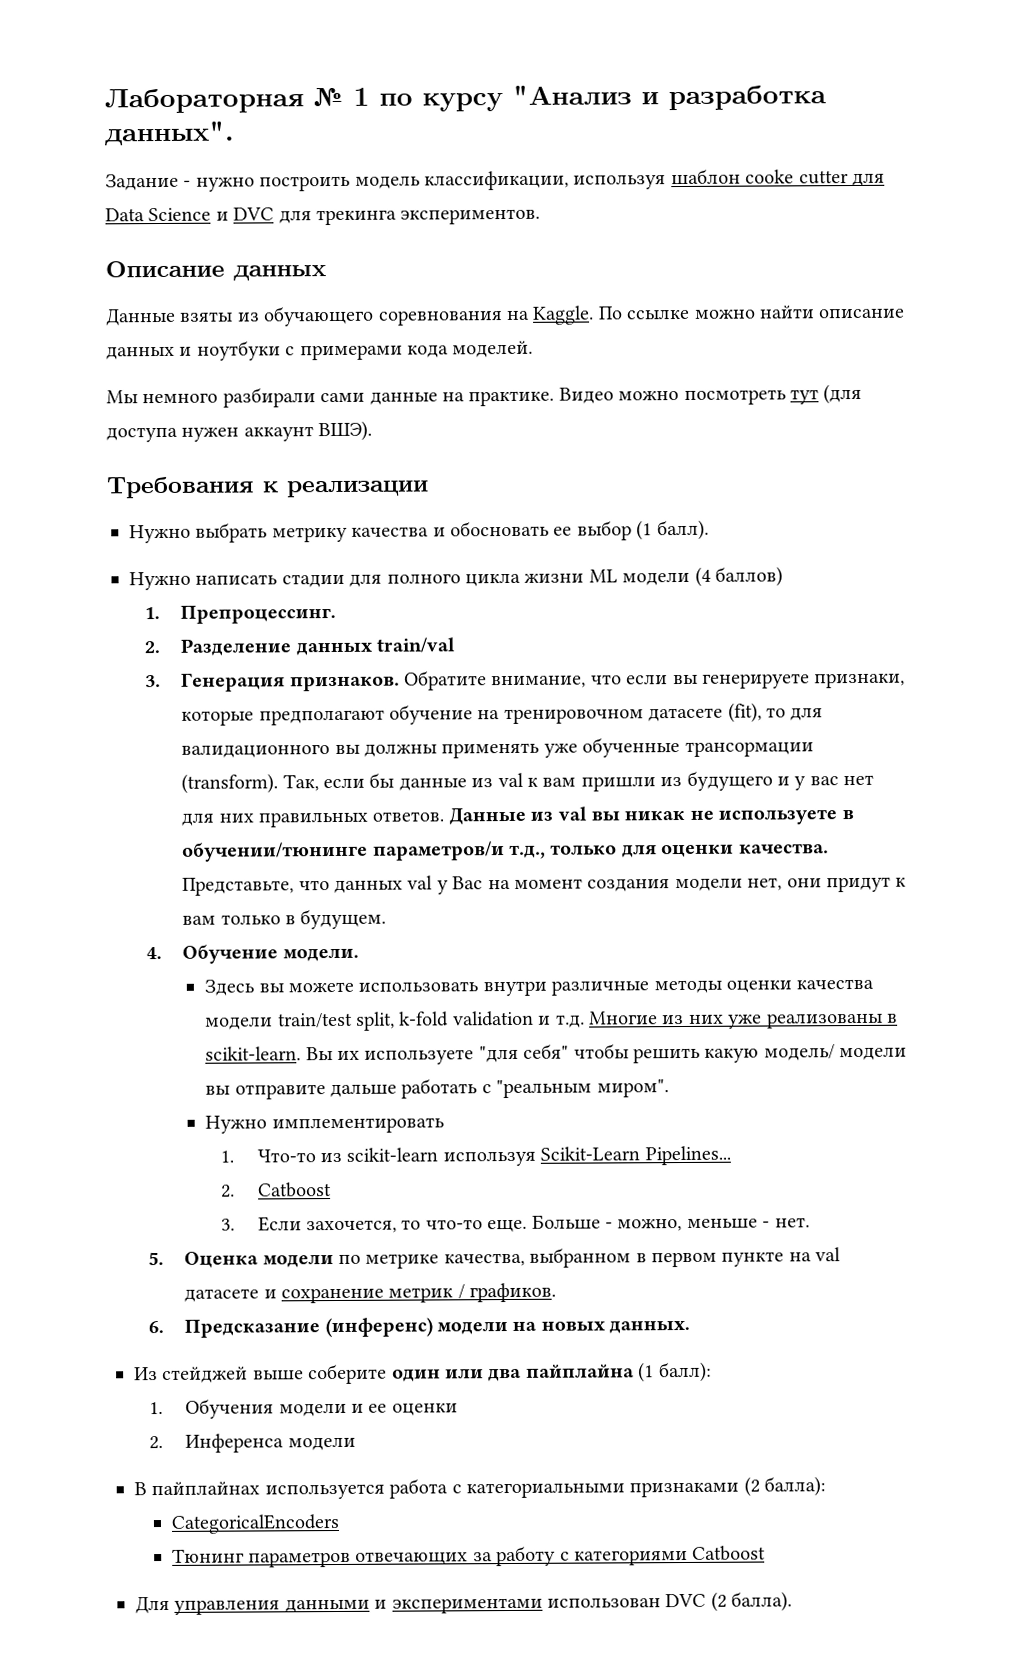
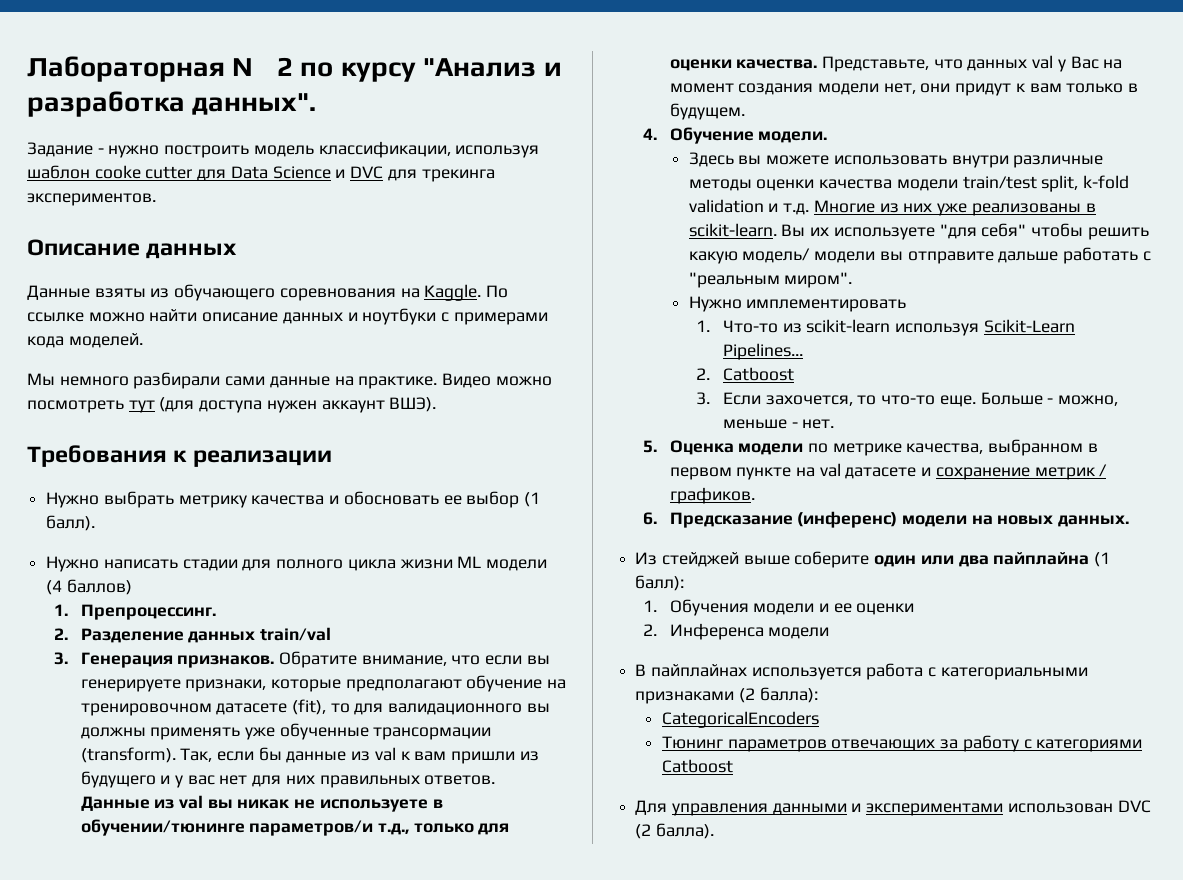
- Лабораторная № 1 по курсу "Анализ и разработка данных".
+ Лабораторная № 2 по курсу "Анализ и разработка данных".

